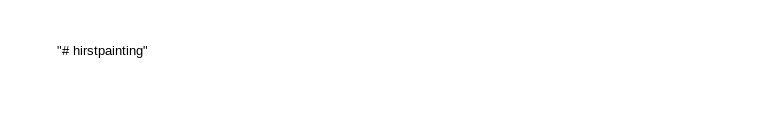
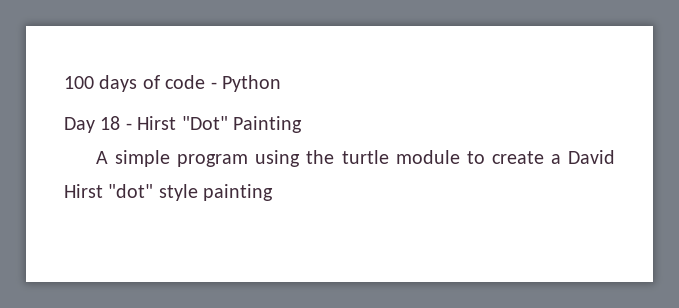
- "# hirstpainting"
+ 100 days of code - Python
+ Day 18 - Hirst "Dot" Painting
+ A simple program using the turtle module to create a David Hirst "dot" style painting

